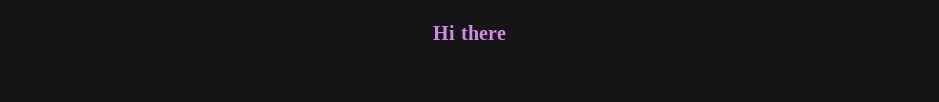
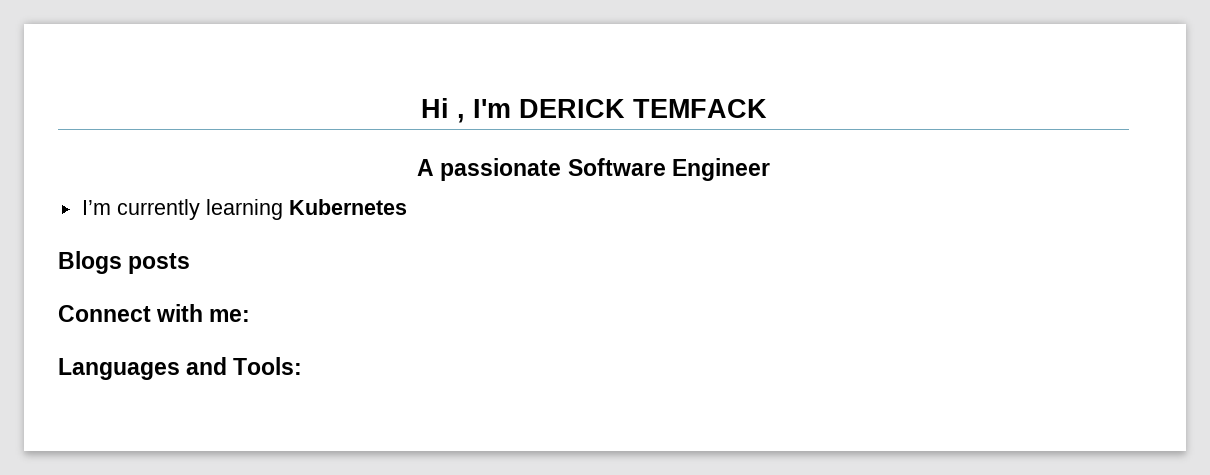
- Hi there
+ Hi , I'm DERICK TEMFACK
+ A passionate Software Engineer
+ I’m currently learning Kubernetes
+ Blogs posts
+ Connect with me:
+ Languages and Tools:

